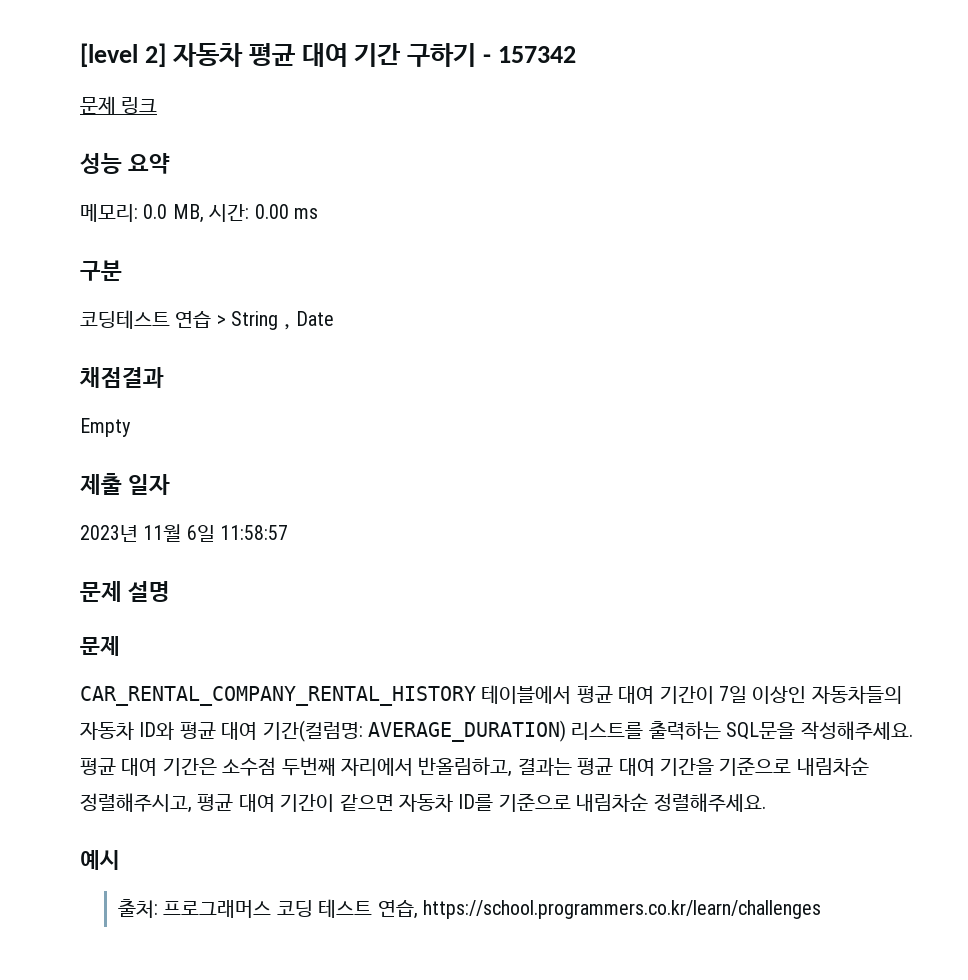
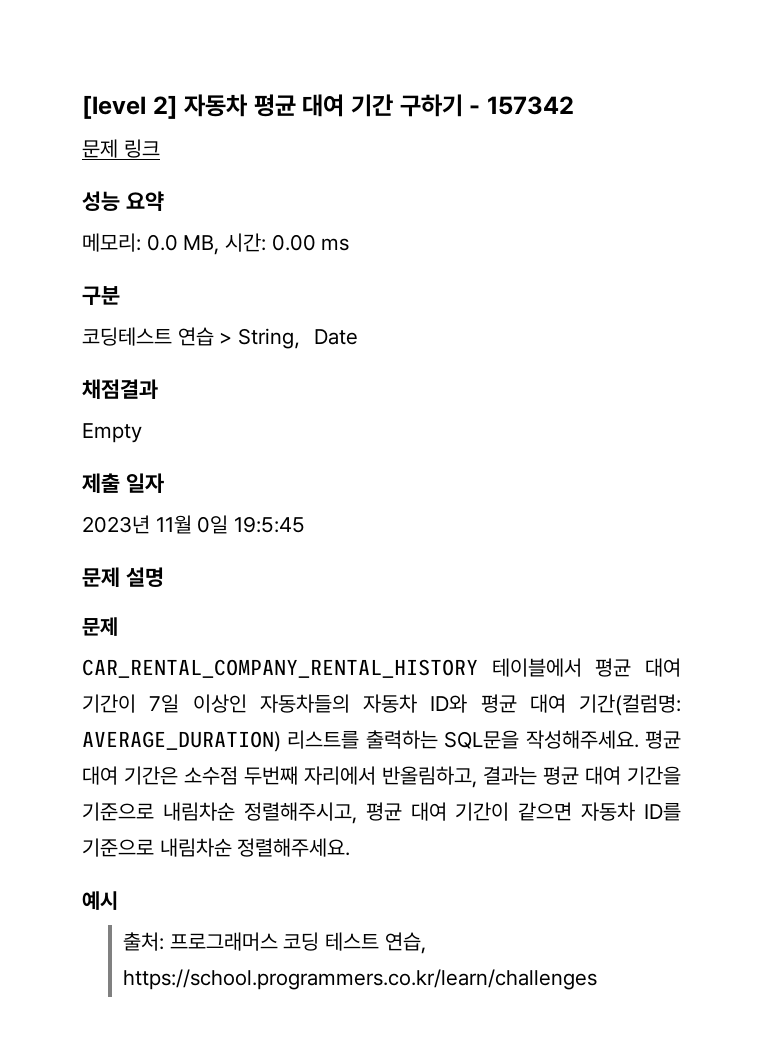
- 2023년 11월 6일 11:58:57
+ 2023년 11월 0일 19:5:45

